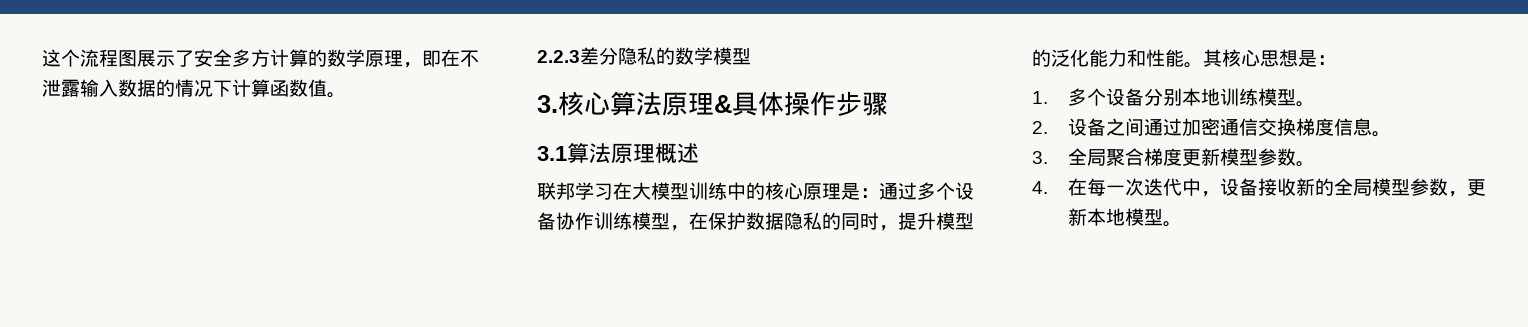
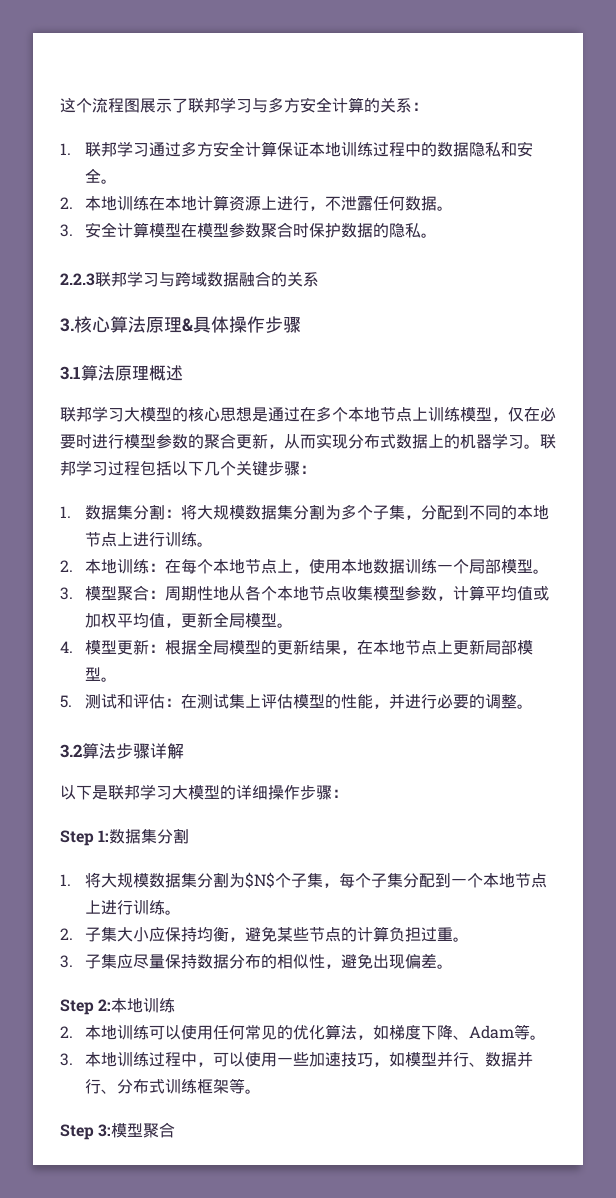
- 这个流程图展示了安全多方计算的数学原理，即在不泄露输入数据的情况下计算函数值。
- 2.2.3差分隐私的数学模型
+ 这个流程图展示了联邦学习与多方安全计算的关系：
+ 1.联邦学习通过多方安全计算保证本地训练过程中的数据隐私和安全。
+ 2.本地训练在本地计算资源上进行，不泄露任何数据。
+ 3.安全计算模型在模型参数聚合时保护数据的隐私。
+ 2.2.3联邦学习与跨域数据融合的关系
- 联邦学习在大模型训练中的核心原理是：通过多个设备协作训练模型，在保护数据隐私的同时，提升模型的泛化能力和性能。其核心思想是：
- 1.多个设备分别本地训练模型。
- 2.设备之间通过加密通信交换梯度信息。
- 3.全局聚合梯度更新模型参数。
- 4.在每一次迭代中，设备接收新的全局模型参数，更新本地模型。
+ 联邦学习大模型的核心思想是通过在多个本地节点上训练模型，仅在必要时进行模型参数的聚合更新，从而实现分布式数据上的机器学习。联邦学习过程包括以下几个关键步骤：
+ 1.数据集分割：将大规模数据集分割为多个子集，分配到不同的本地节点上进行训练。
+ 2.本地训练：在每个本地节点上，使用本地数据训练一个局部模型。
+ 3.模型聚合：周期性地从各个本地节点收集模型参数，计算平均值或加权平均值，更新全局模型。
+ 4.模型更新：根据全局模型的更新结果，在本地节点上更新局部模型。
+ 5.测试和评估：在测试集上评估模型的性能，并进行必要的调整。
+ 3.2算法步骤详解
+ 以下是联邦学习大模型的详细操作步骤：
+ Step 1:数据集分割
+ 1.将大规模数据集分割为$N$个子集，每个子集分配到一个本地节点上进行训练。
+ 2.子集大小应保持均衡，避免某些节点的计算负担过重。
+ 3.子集应尽量保持数据分布的相似性，避免出现偏差。
+ Step 2:本地训练
+ 2.本地训练可以使用任何常见的优化算法，如梯度下降、Adam等。
+ 3.本地训练过程中，可以使用一些加速技巧，如模型并行、数据并行、分布式训练框架等。
+ Step 3:模型聚合

